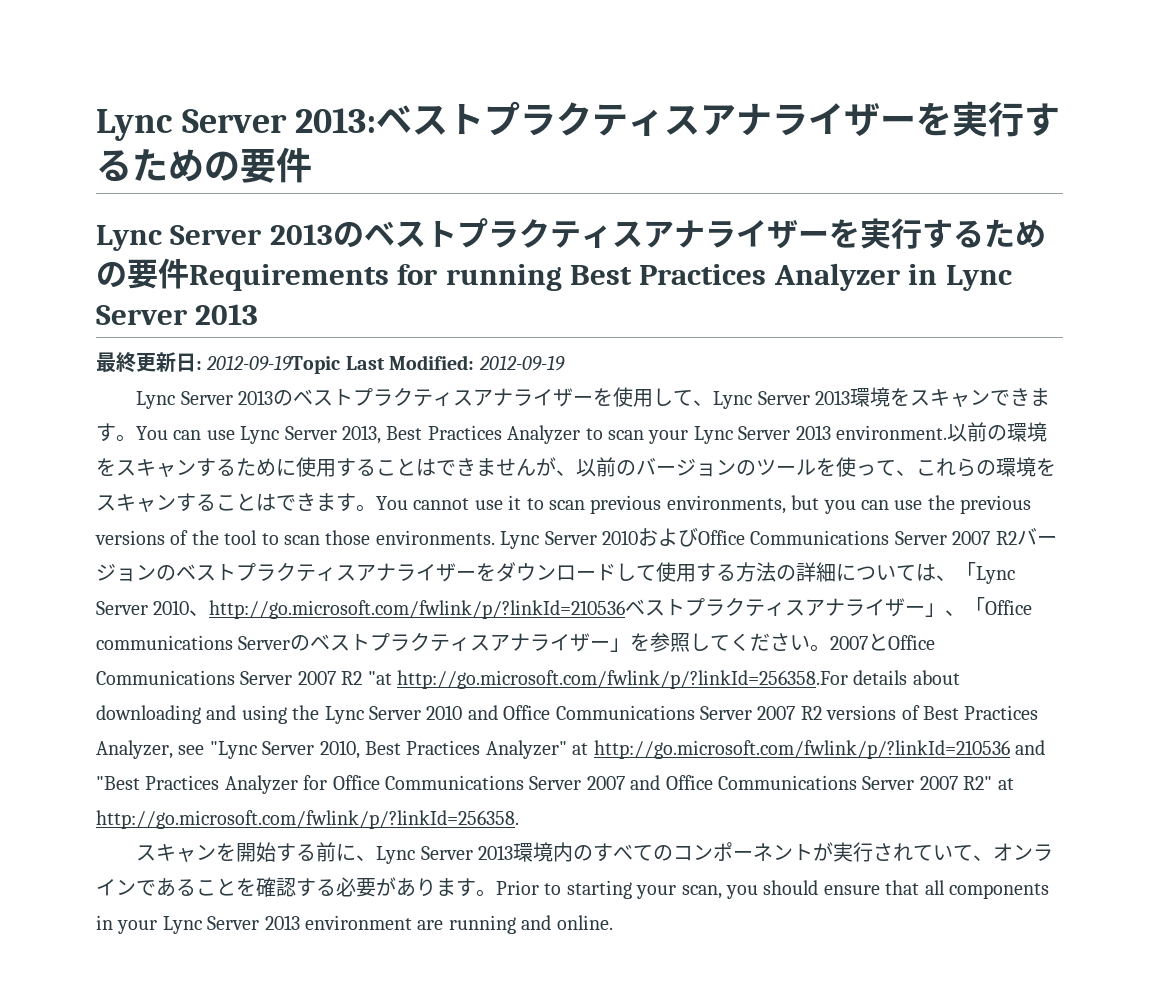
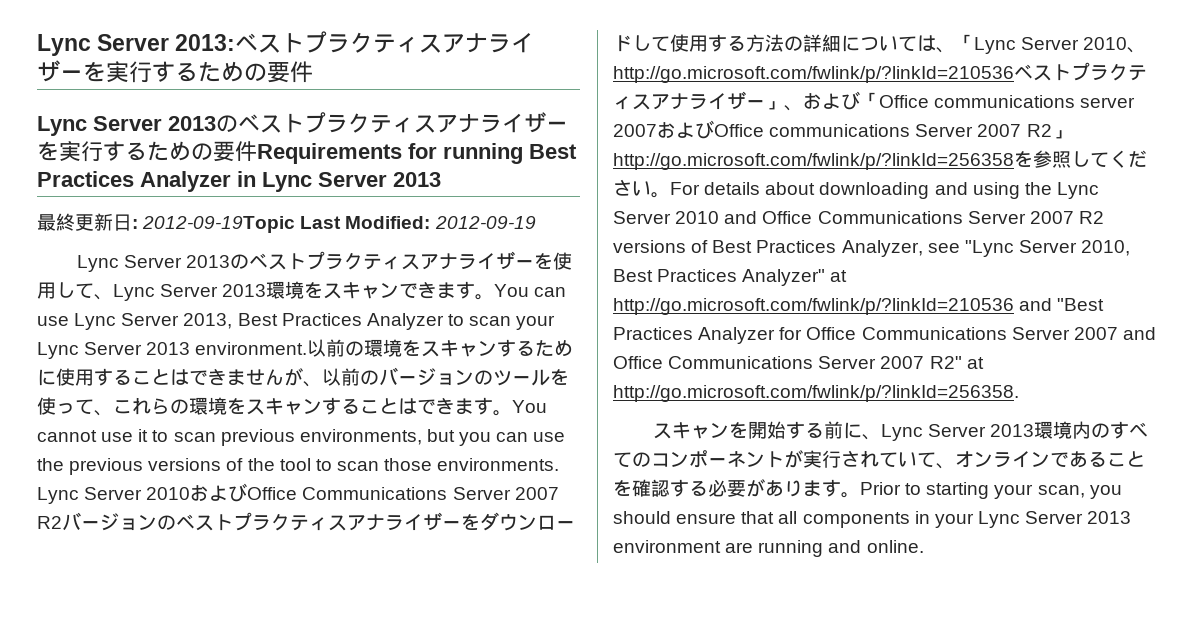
- Lync Server 2010およびOffice Communications Server 2007 R2バージョンのベストプラクティスアナライザーをダウンロードして使用する方法の詳細については、「Lync Server 2010、http://go.microsoft.com/fwlink/p/?linkId=210536ベストプラクティスアナライザー」、「Office communications Serverのベストプラクティスアナライザー」を参照してください。
+ Lync Server 2010およびOffice Communications Server 2007 R2バージョンのベストプラクティスアナライザーをダウンロードして使用する方法の詳細については、「Lync Server 2010、http://go.microsoft.com/fwlink/p/?linkId=210536ベストプラクティスアナライザー」、および「Office communications server 2007およびOffice communications Server 2007 R2」http://go.microsoft.com/fwlink/p/?linkId=256358を参照してください。
- 2007とOffice Communications Server 2007 R2 "at http://go.microsoft.com/fwlink/p/?linkId=256358.For details about downloading and using the Lync Server 2010 and Office Communications Server 2007 R2 versions of Best Practices Analyzer, see "Lync Server 2010, Best Practices Analyzer" at http://go.microsoft.com/fwlink/p/?linkId=210536 and "Best Practices Analyzer for Office Communications Server 2007 and Office Communications Server 2007 R2" at http://go.microsoft.com/fwlink/p/?linkId=256358.
+ For details about downloading and using the Lync Server 2010 and Office Communications Server 2007 R2 versions of Best Practices Analyzer, see "Lync Server 2010, Best Practices Analyzer" at http://go.microsoft.com/fwlink/p/?linkId=210536 and "Best Practices Analyzer for Office Communications Server 2007 and Office Communications Server 2007 R2" at http://go.microsoft.com/fwlink/p/?linkId=256358.

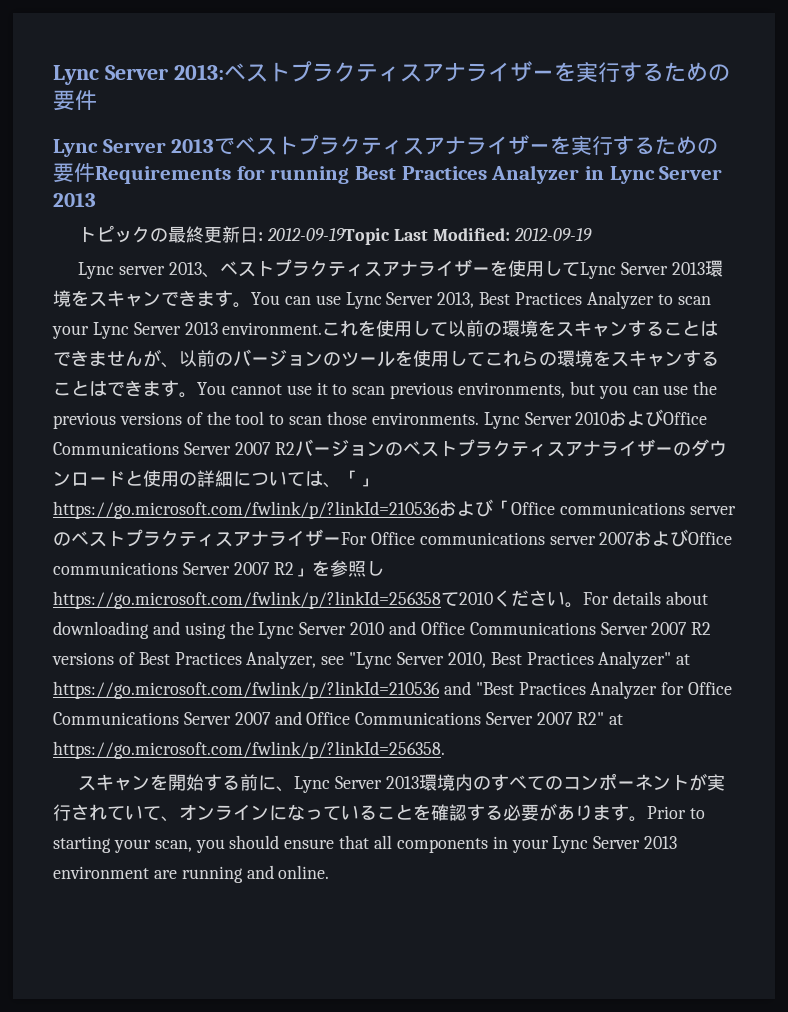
- Lync Server 2013のベストプラクティスアナライザーを実行するための要件Requirements for running Best Practices Analyzer in Lync Server 2013
+ Lync Server 2013でベストプラクティスアナライザーを実行するための要件Requirements for running Best Practices Analyzer in Lync Server 2013
- 最終更新日: 2012-09-19Topic Last Modified: 2012-09-19
+ トピックの最終更新日: 2012-09-19Topic Last Modified: 2012-09-19
- Lync Server 2013のベストプラクティスアナライザーを使用して、Lync Server 2013環境をスキャンできます。
+ Lync server 2013、ベストプラクティスアナライザーを使用してLync Server 2013環境をスキャンできます。
- 以前の環境をスキャンするために使用することはできませんが、以前のバージョンのツールを使って、これらの環境をスキャンすることはできます。
+ これを使用して以前の環境をスキャンすることはできませんが、以前のバージョンのツールを使用してこれらの環境をスキャンすることはできます。
- Lync Server 2010およびOffice Communications Server 2007 R2バージョンのベストプラクティスアナライザーをダウンロードして使用する方法の詳細については、「Lync Server 2010、http://go.microsoft.com/fwlink/p/?linkId=210536ベストプラクティスアナライザー」、および「Office communications server 2007およびOffice communications Server 2007 R2」http://go.microsoft.com/fwlink/p/?linkId=256358を参照してください。
+ Lync Server 2010およびOffice Communications Server 2007 R2バージョンのベストプラクティスアナライザーのダウンロードと使用の詳細については、「」https://go.microsoft.com/fwlink/p/?linkId=210536および「Office communications serverのベストプラクティスアナライザーFor Office communications server 2007およびOffice communications Server 2007 R2」を参照しhttps://go.microsoft.com/fwlink/p/?linkId=256358て2010ください。
- For details about downloading and using the Lync Server 2010 and Office Communications Server 2007 R2 versions of Best Practices Analyzer, see "Lync Server 2010, Best Practices Analyzer" at http://go.microsoft.com/fwlink/p/?linkId=210536 and "Best Practices Analyzer for Office Communications Server 2007 and Office Communications Server 2007 R2" at http://go.microsoft.com/fwlink/p/?linkId=256358.
+ For details about downloading and using the Lync Server 2010 and Office Communications Server 2007 R2 versions of Best Practices Analyzer, see "Lync Server 2010, Best Practices Analyzer" at https://go.microsoft.com/fwlink/p/?linkId=210536 and "Best Practices Analyzer for Office Communications Server 2007 and Office Communications Server 2007 R2" at https://go.microsoft.com/fwlink/p/?linkId=256358.
- スキャンを開始する前に、Lync Server 2013環境内のすべてのコンポーネントが実行されていて、オンラインであることを確認する必要があります。
+ スキャンを開始する前に、Lync Server 2013環境内のすべてのコンポーネントが実行されていて、オンラインになっていることを確認する必要があります。

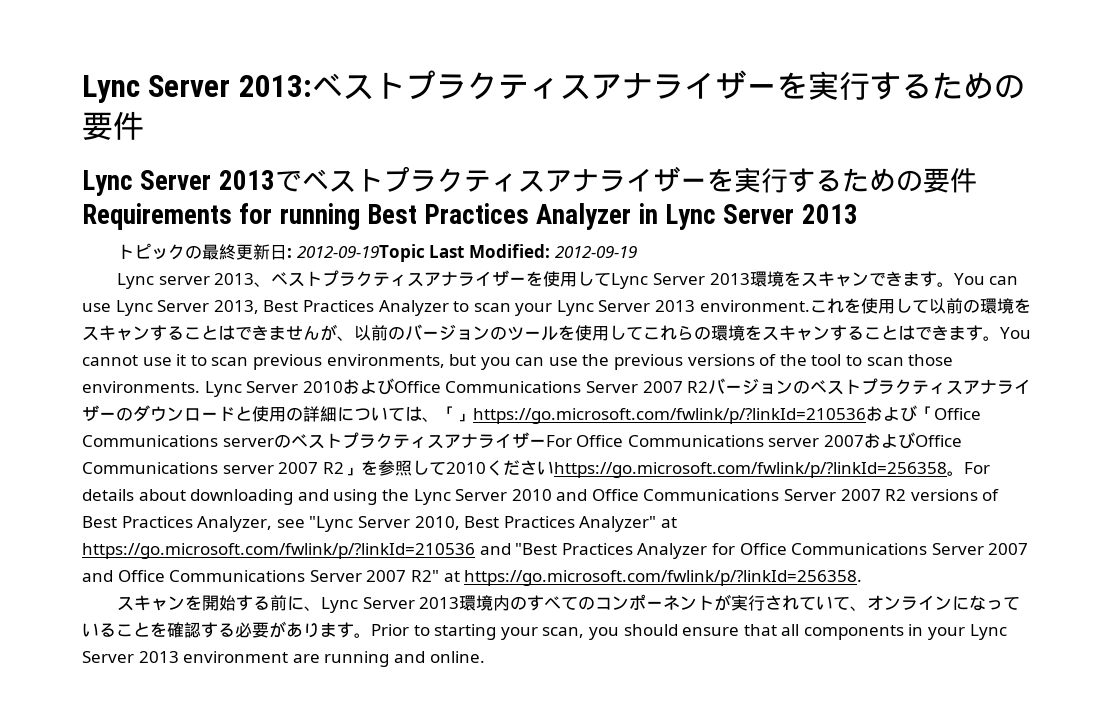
- Lync Server 2010およびOffice Communications Server 2007 R2バージョンのベストプラクティスアナライザーのダウンロードと使用の詳細については、「」https://go.microsoft.com/fwlink/p/?linkId=210536および「Office communications serverのベストプラクティスアナライザーFor Office communications server 2007およびOffice communications Server 2007 R2」を参照しhttps://go.microsoft.com/fwlink/p/?linkId=256358て2010ください。
+ Lync Server 2010およびOffice Communications Server 2007 R2バージョンのベストプラクティスアナライザーのダウンロードと使用の詳細については、「」https://go.microsoft.com/fwlink/p/?linkId=210536および「Office Communications serverのベストプラクティスアナライザーFor Office Communications server 2007およびOffice Communications server 2007 R2」を参照して2010くださいhttps://go.microsoft.com/fwlink/p/?linkId=256358。

